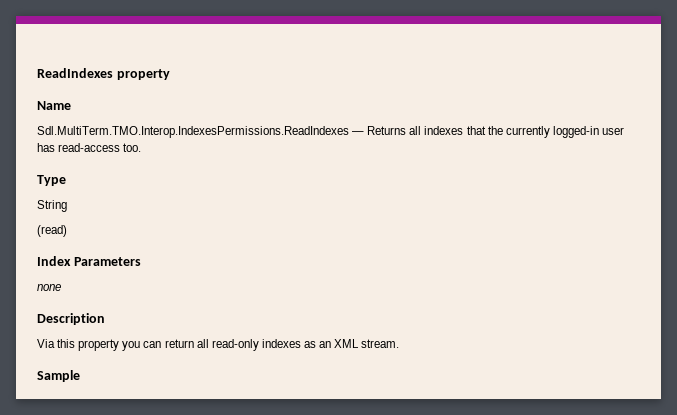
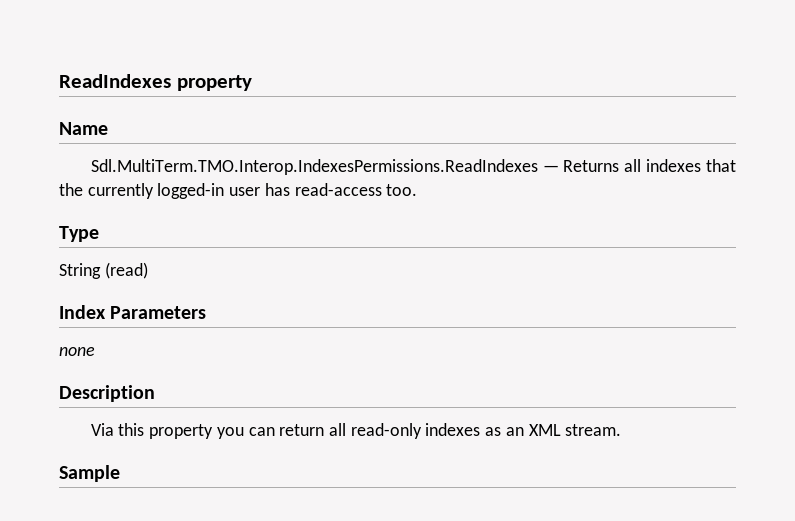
- String
- (read)
+ String (read)

